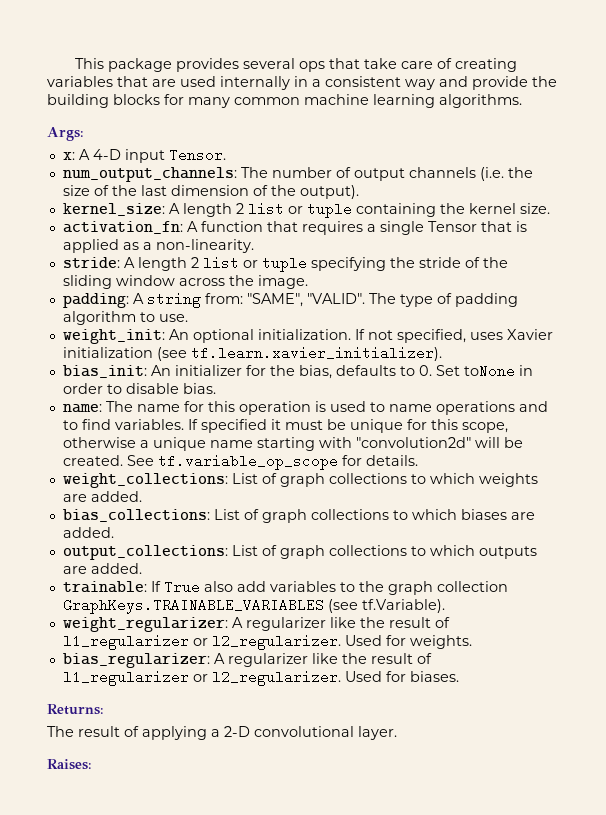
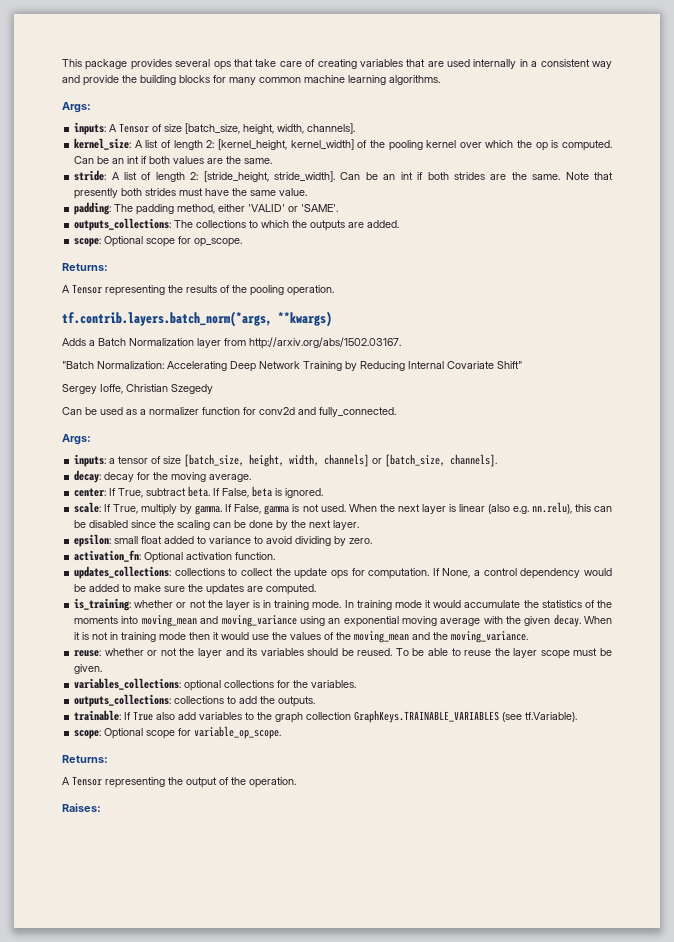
- x: A 4-D input Tensor.
- num_output_channels: The number of output channels (i.e. the size of the last dimension of the output).
- kernel_size: A length 2 list or tuple containing the kernel size.
- activation_fn: A function that requires a single Tensor that is applied as a non-linearity.
- stride: A length 2 list or tuple specifying the stride of the sliding window across the image.
- padding: A string from: "SAME", "VALID". The type of padding algorithm to use.
- weight_init: An optional initialization. If not specified, uses Xavier initialization (see tf.learn.xavier_initializer).
- bias_init: An initializer for the bias, defaults to 0. Set toNone in order to disable bias.
- name: The name for this operation is used to name operations and to find variables. If specified it must be unique for this scope, otherwise a unique name starting with "convolution2d" will be created. See tf.variable_op_scope for details.
- weight_collections: List of graph collections to which weights are added.
- bias_collections: List of graph collections to which biases are added.
- output_collections: List of graph collections to which outputs are added.
+ inputs: A Tensor of size [batch_size, height, width, channels].
+ kernel_size: A list of length 2: [kernel_height, kernel_width] of the pooling kernel over which the op is computed. Can be an int if both values are the same.
+ stride: A list of length 2: [stride_height, stride_width]. Can be an int if both strides are the same. Note that presently both strides must have the same value.
+ padding: The padding method, either 'VALID' or 'SAME'.
+ outputs_collections: The collections to which the outputs are added.
+ scope: Optional scope for op_scope.
+ Returns:
+ A Tensor representing the results of the pooling operation.
+ tf.contrib.layers.batch_norm(*args, **kwargs)
+ Adds a Batch Normalization layer from http://arxiv.org/abs/1502.03167.
+ "Batch Normalization: Accelerating Deep Network Training by Reducing Internal Covariate Shift"
+ Sergey Ioffe, Christian Szegedy
+ Can be used as a normalizer function for conv2d and fully_connected.
+ Args:
+ inputs: a tensor of size [batch_size, height, width, channels] or [batch_size, channels].
+ decay: decay for the moving average.
+ center: If True, subtract beta. If False, beta is ignored.
+ scale: If True, multiply by gamma. If False, gamma is not used. When the next layer is linear (also e.g. nn.relu), this can be disabled since the scaling can be done by the next layer.
+ epsilon: small float added to variance to avoid dividing by zero.
+ activation_fn: Optional activation function.
+ updates_collections: collections to collect the update ops for computation. If None, a control dependency would be added to make sure the updates are computed.
+ is_training: whether or not the layer is in training mode. In training mode it would accumulate the statistics of the moments into moving_mean and moving_variance using an exponential moving average with the given decay. When it is not in training mode then it would use the values of the moving_mean and the moving_variance.
+ reuse: whether or not the layer and its variables should be reused. To be able to reuse the layer scope must be given.
+ variables_collections: optional collections for the variables.
+ outputs_collections: collections to add the outputs.
- weight_regularizer: A regularizer like the result of l1_regularizer or l2_regularizer. Used for weights.
- bias_regularizer: A regularizer like the result of l1_regularizer or l2_regularizer. Used for biases.
+ scope: Optional scope for variable_op_scope.
  Returns:
- The result of applying a 2-D convolutional layer.
+ A Tensor representing the output of the operation.

